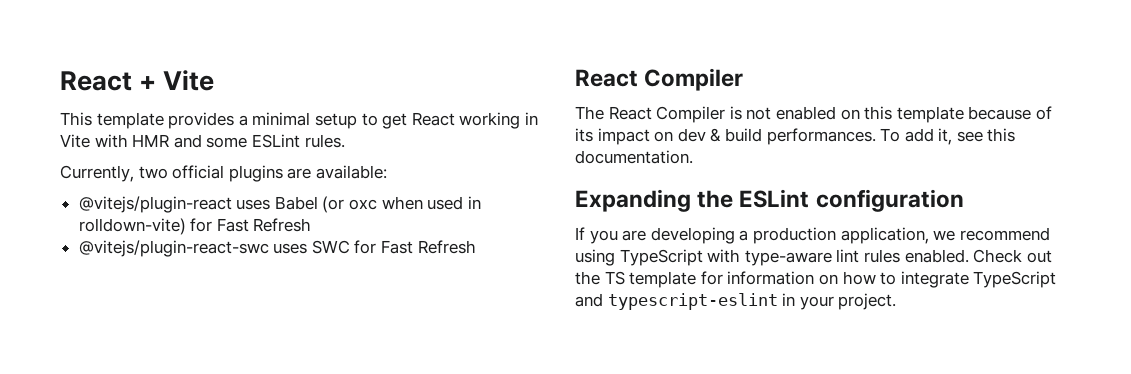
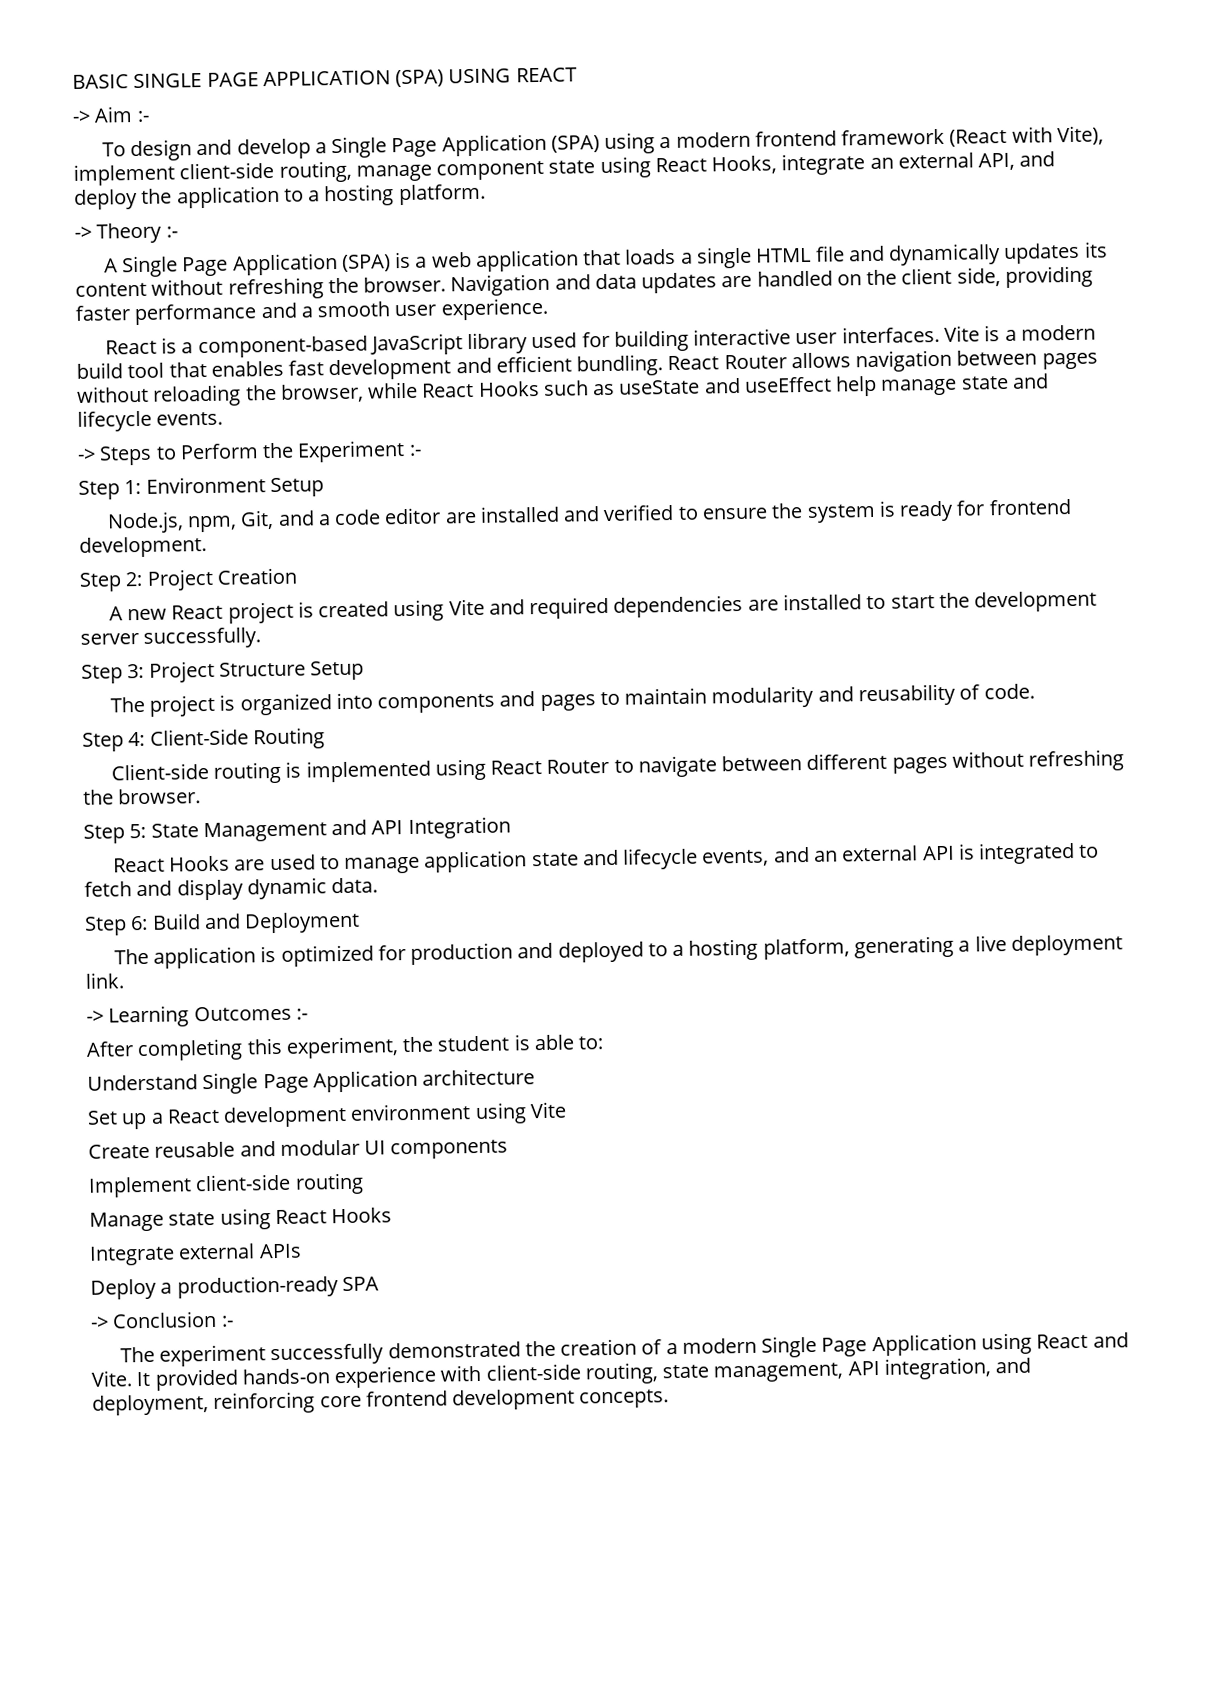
- React + Vite
- This template provides a minimal setup to get React working in Vite with HMR and some ESLint rules.
- Currently, two official plugins are available:
- @vitejs/plugin-react uses Babel (or oxc when used in rolldown-vite) for Fast Refresh
- @vitejs/plugin-react-swc uses SWC for Fast Refresh
- React Compiler
- The React Compiler is not enabled on this template because of its impact on dev & build performances. To add it, see this documentation.
- Expanding the ESLint configuration
- If you are developing a production application, we recommend using TypeScript with type-aware lint rules enabled. Check out the TS template for information on how to integrate TypeScript and typescript-eslint in your project.
+ BASIC SINGLE PAGE APPLICATION (SPA) USING REACT
+ -> Aim :-
+ To design and develop a Single Page Application (SPA) using a modern frontend framework (React with Vite), implement client-side routing, manage component state using React Hooks, integrate an external API, and deploy the application to a hosting platform.
+ -> Theory :-
+ A Single Page Application (SPA) is a web application that loads a single HTML file and dynamically updates its content without refreshing the browser. Navigation and data updates are handled on the client side, providing faster performance and a smooth user experience.
+ React is a component-based JavaScript library used for building interactive user interfaces. Vite is a modern build tool that enables fast development and efficient bundling. React Router allows navigation between pages without reloading the browser, while React Hooks such as useState and useEffect help manage state and lifecycle events.
+ -> Steps to Perform the Experiment :-
+ Step 1: Environment Setup
+ Node.js, npm, Git, and a code editor are installed and verified to ensure the system is ready for frontend development.
+ Step 2: Project Creation
+ A new React project is created using Vite and required dependencies are installed to start the development server successfully.
+ Step 3: Project Structure Setup
+ The project is organized into components and pages to maintain modularity and reusability of code.
+ Step 4: Client-Side Routing
+ Client-side routing is implemented using React Router to navigate between different pages without refreshing the browser.
+ Step 5: State Management and API Integration
+ React Hooks are used to manage application state and lifecycle events, and an external API is integrated to fetch and display dynamic data.
+ Step 6: Build and Deployment
+ The application is optimized for production and deployed to a hosting platform, generating a live deployment link.
+ -> Learning Outcomes :-
+ After completing this experiment, the student is able to:
+ Understand Single Page Application architecture
+ Set up a React development environment using Vite
+ Create reusable and modular UI components
+ Implement client-side routing
+ Manage state using React Hooks
+ Integrate external APIs
+ Deploy a production-ready SPA
+ -> Conclusion :-
+ The experiment successfully demonstrated the creation of a modern Single Page Application using React and Vite. It provided hands-on experience with client-side routing, state management, API integration, and deployment, reinforcing core frontend development concepts.

